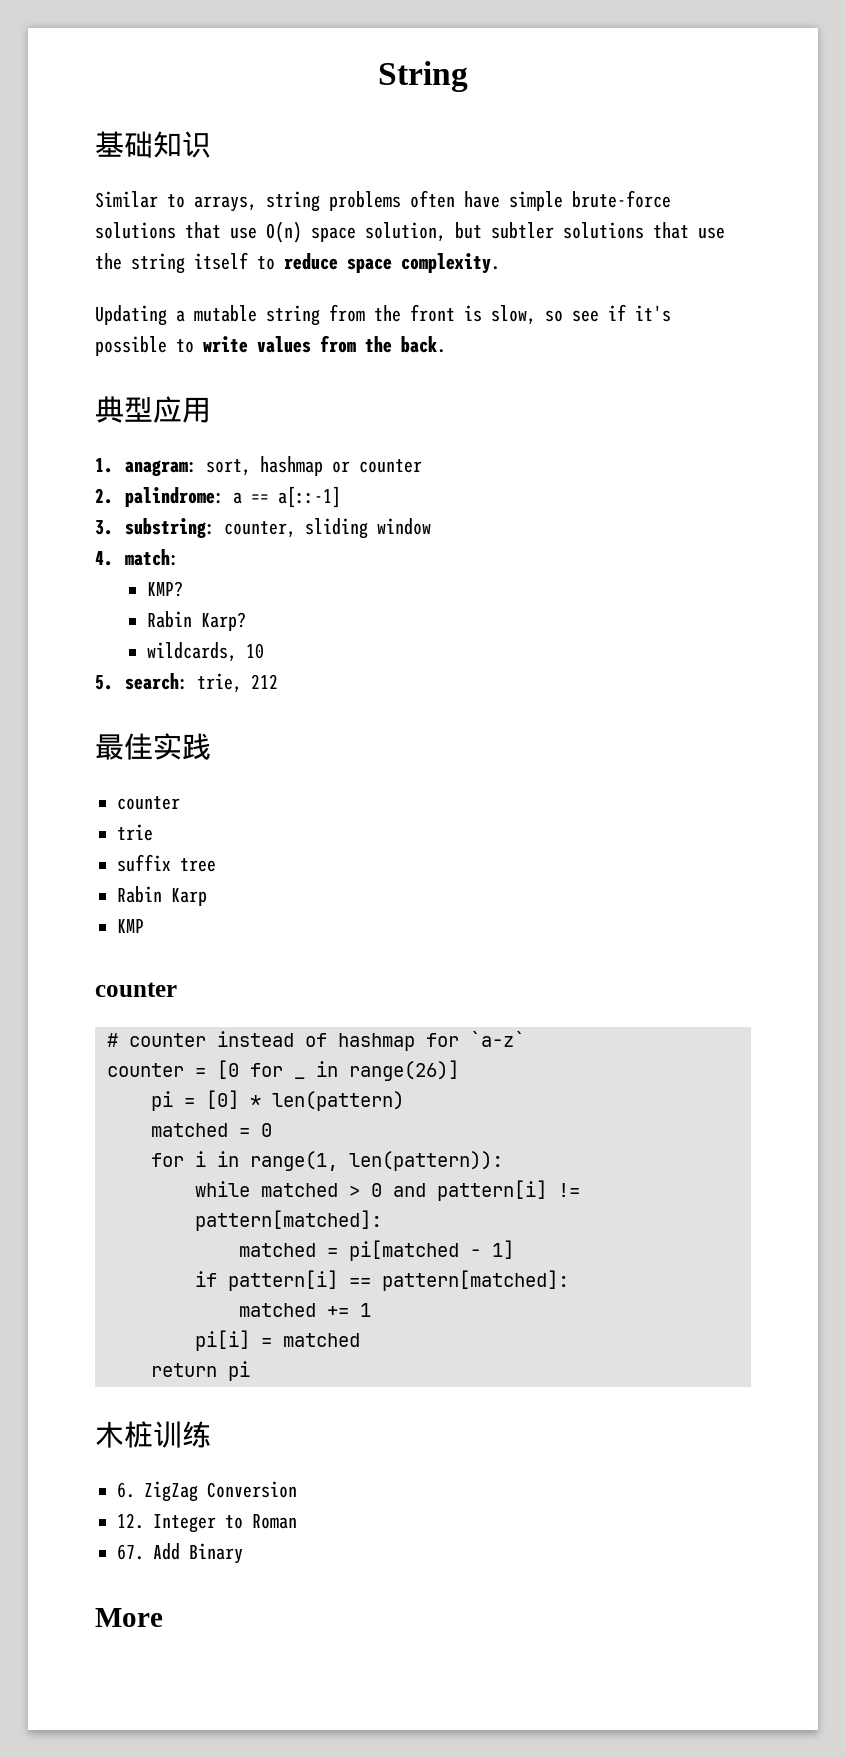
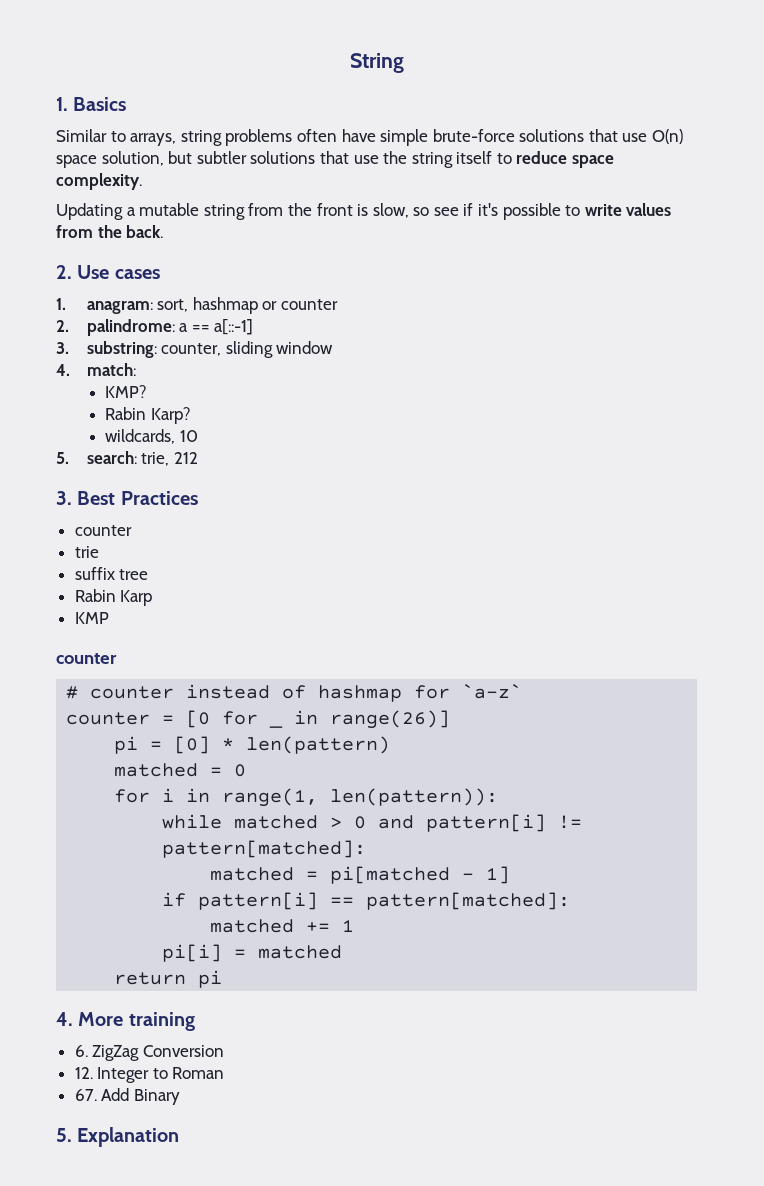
- 基础知识
+ 1. Basics
- 典型应用
+ 2. Use cases
- 最佳实践
+ 3. Best Practices
- 木桩训练
+ 4. More training
- More
+ 5. Explanation

